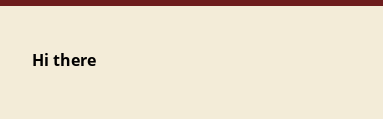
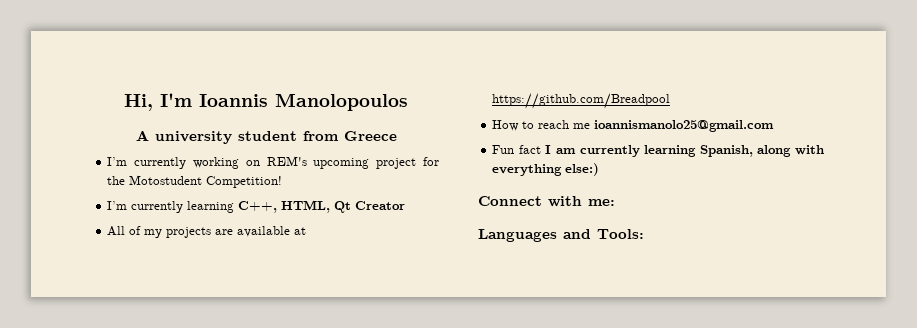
- Hi there
+ Hi, I'm Ioannis Manolopoulos
+ A university student from Greece
+ I’m currently working on REM's upcoming project for the Motostudent Competition!
+ I’m currently learning C++, HTML, Qt Creator
+ All of my projects are available at https://github.com/Breadpool
+ How to reach me ioannismanolo25@gmail.com
+ Fun fact I am currently learning Spanish, along with everything else:)
+ Connect with me:
+ Languages and Tools:

